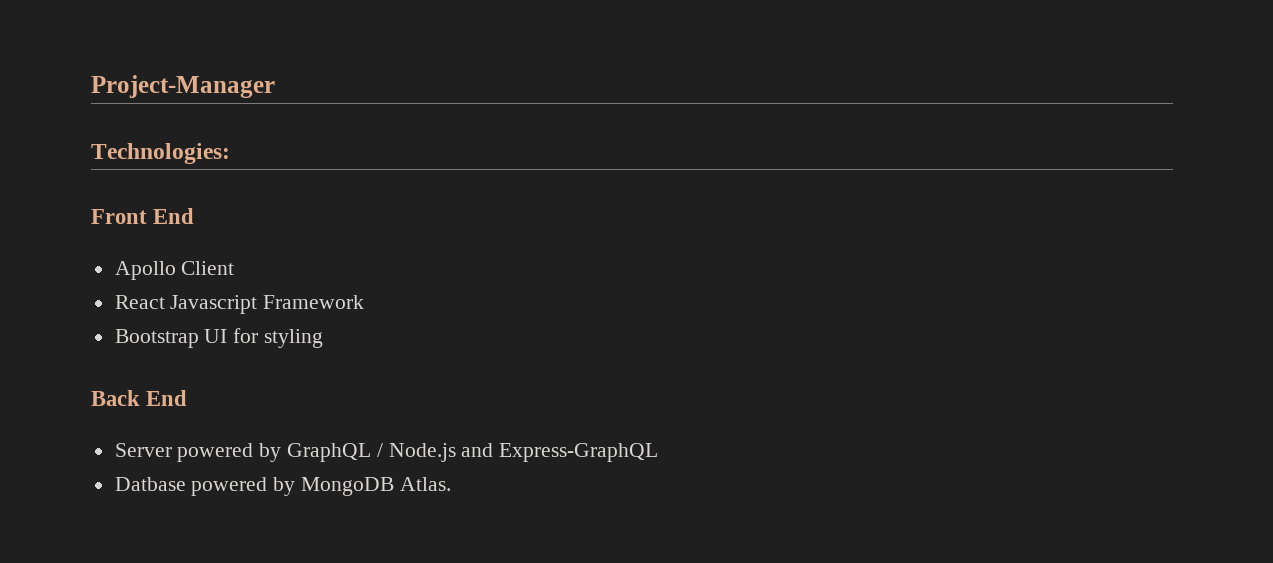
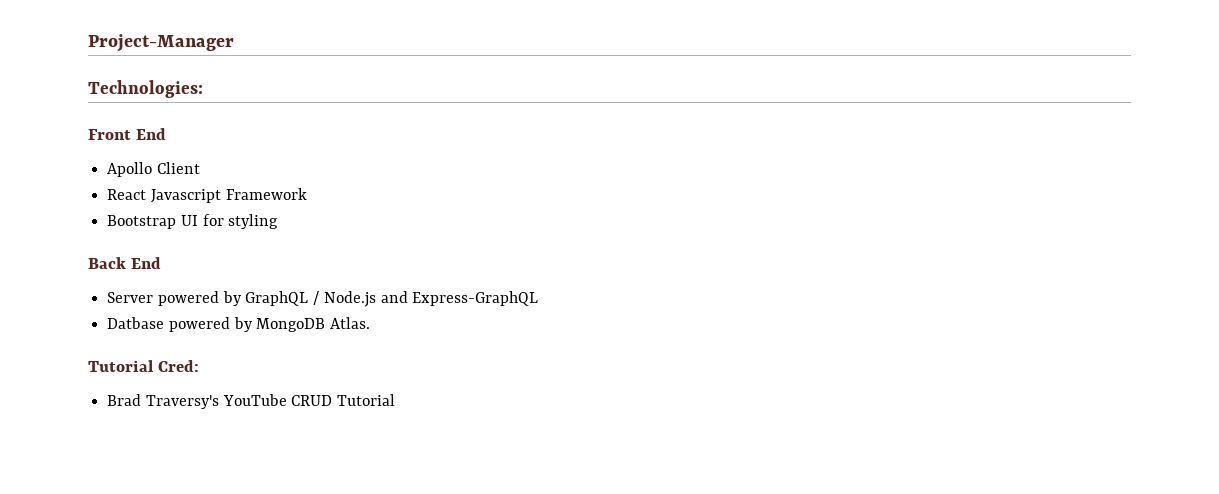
+ Tutorial Cred:
+ Brad Traversy's YouTube CRUD Tutorial

